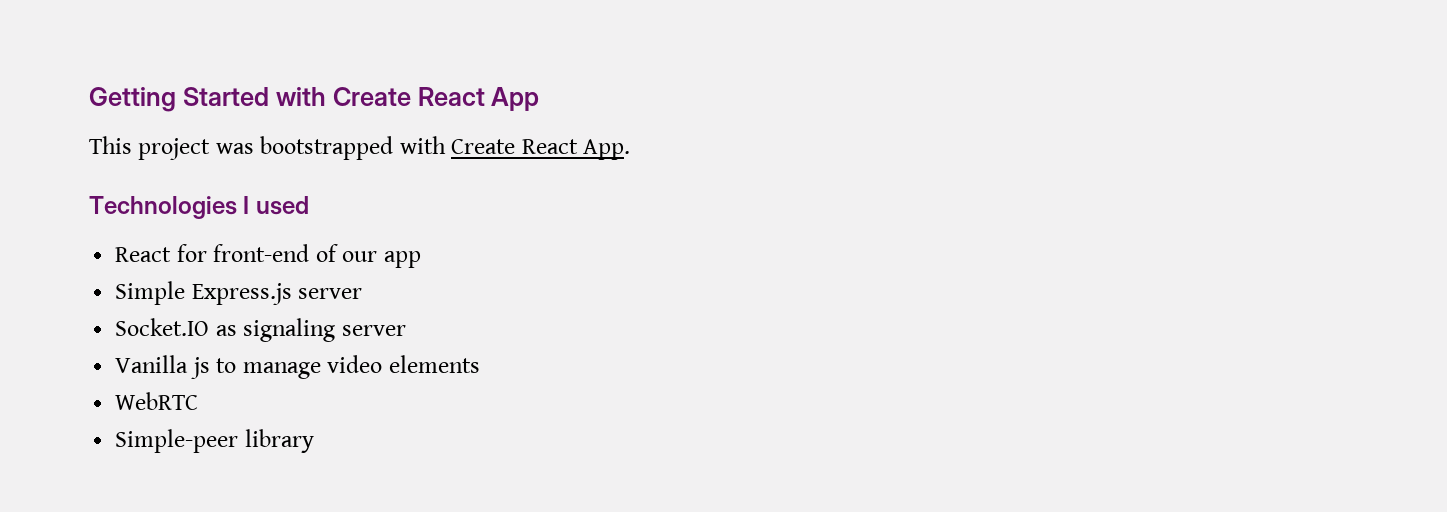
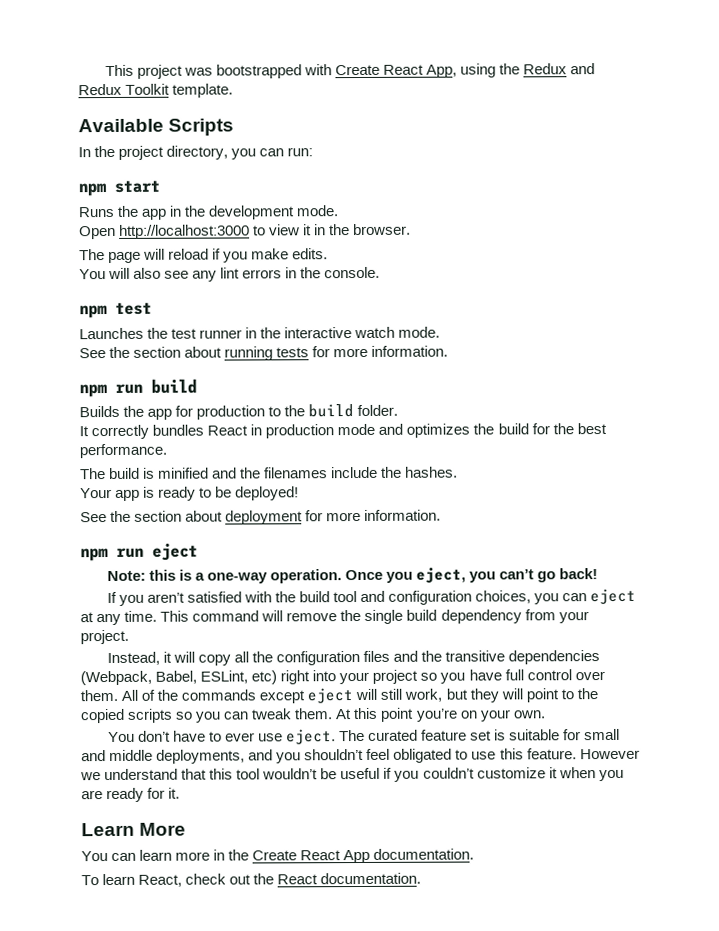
- Getting Started with Create React App
- This project was bootstrapped with Create React App.
- Technologies I used
- React for front-end of our app
- Simple Express.js server
- Socket.IO as signaling server
- Vanilla js to manage video elements
- WebRTC
- Simple-peer library
+ This project was bootstrapped with Create React App, using the Redux and Redux Toolkit template.
+ Available Scripts
+ In the project directory, you can run:
+ npm start
+ Runs the app in the development mode.
+ Open http://localhost:3000 to view it in the browser.
+ The page will reload if you make edits.
+ You will also see any lint errors in the console.
+ npm test
+ Launches the test runner in the interactive watch mode.
+ See the section about running tests for more information.
+ npm run build
+ Builds the app for production to the build folder.
+ It correctly bundles React in production mode and optimizes the build for the best performance.
+ The build is minified and the filenames include the hashes.
+ Your app is ready to be deployed!
+ See the section about deployment for more information.
+ npm run eject
+ Note: this is a one-way operation. Once you eject, you can’t go back!
+ If you aren’t satisfied with the build tool and configuration choices, you can eject at any time. This command will remove the single build dependency from your project.
+ Instead, it will copy all the configuration files and the transitive dependencies (Webpack, Babel, ESLint, etc) right into your project so you have full control over them. All of the commands except eject will still work, but they will point to the copied scripts so you can tweak them. At this point you’re on your own.
+ You don’t have to ever use eject. The curated feature set is suitable for small and middle deployments, and you shouldn’t feel obligated to use this feature. However we understand that this tool wouldn’t be useful if you couldn’t customize it when you are ready for it.
+ Learn More
+ You can learn more in the Create React App documentation.
+ To learn React, check out the React documentation.

